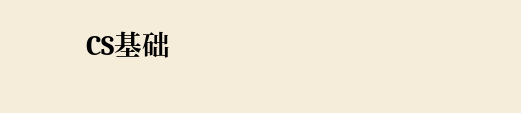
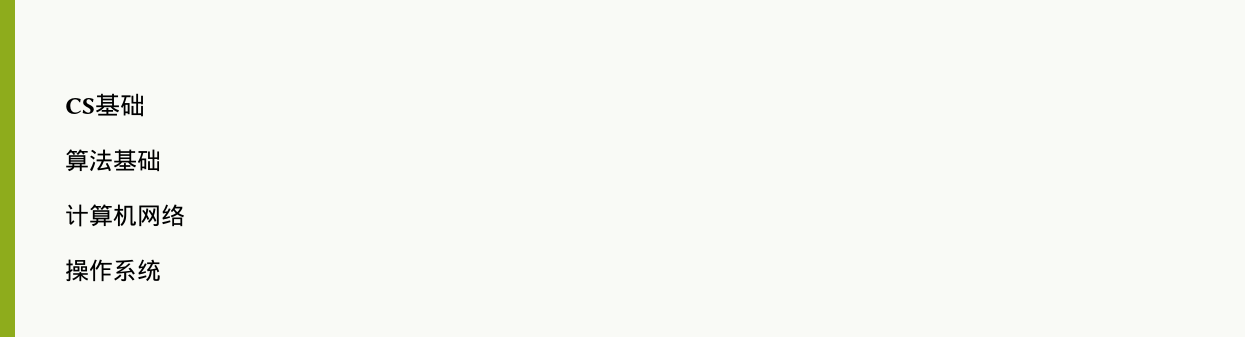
+ 算法基础
+ 计算机网络
+ 操作系统

